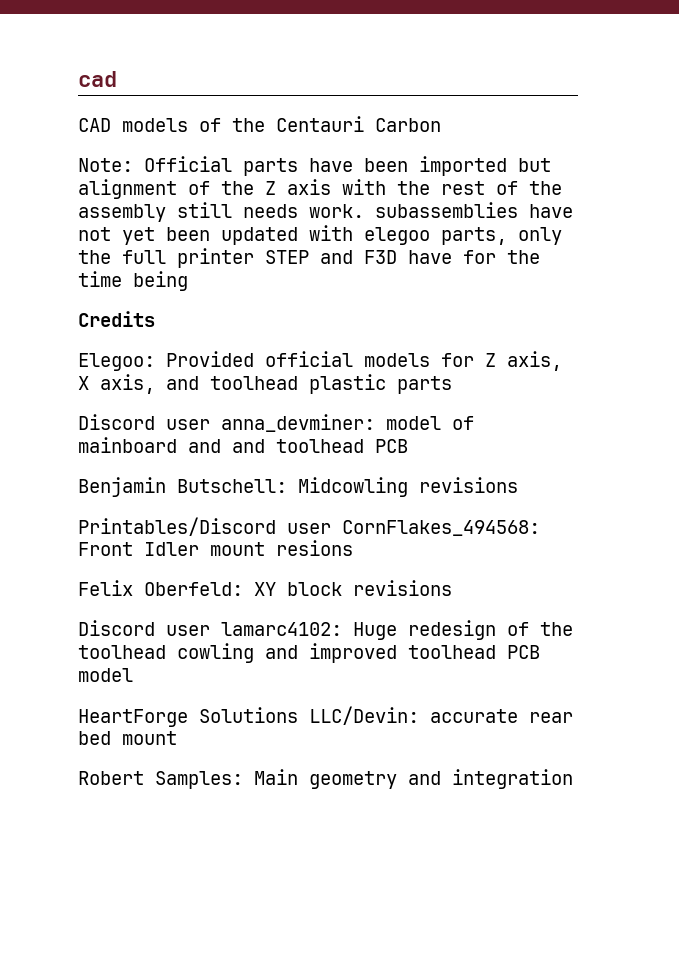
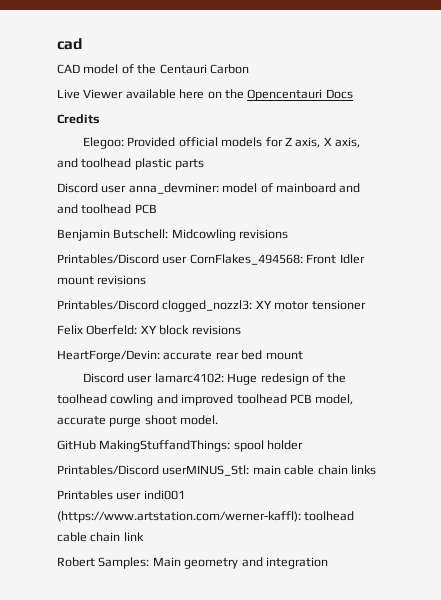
- CAD models of the Centauri Carbon
+ CAD model of the Centauri Carbon
- Note: Official parts have been imported but alignment of the Z axis with the rest of the assembly still needs work. subassemblies have not yet been updated with elegoo parts, only the full printer STEP and F3D have for the time being
+ Live Viewer available here on the Opencentauri Docs
- Printables/Discord user CornFlakes_494568: Front Idler mount resions
+ Printables/Discord user CornFlakes_494568: Front Idler mount revisions
+ Printables/Discord clogged_nozzl3: XY motor tensioner
+ HeartForge/Devin: accurate rear bed mount
- Discord user lamarc4102: Huge redesign of the toolhead cowling and improved toolhead PCB model
- HeartForge Solutions LLC/Devin: accurate rear bed mount
+ Discord user lamarc4102: Huge redesign of the toolhead cowling and improved toolhead PCB model, accurate purge shoot model.
+ GitHub MakingStuffandThings: spool holder
+ Printables/Discord userMINUS_Stl: main cable chain links
+ Printables user indi001 (https://www.artstation.com/werner-kaffl): toolhead cable chain link

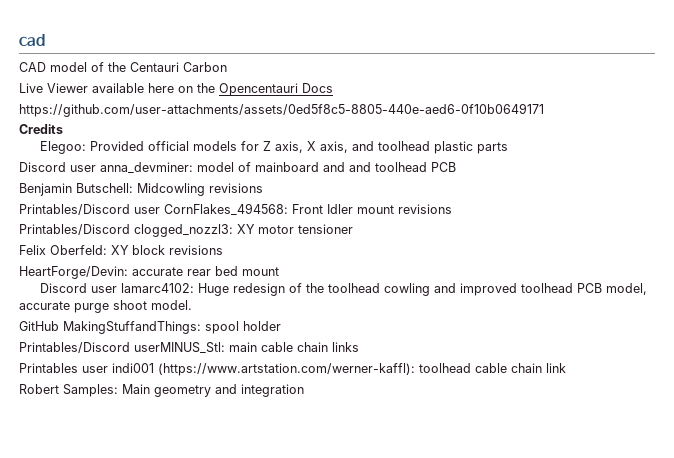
+ https://github.com/user-attachments/assets/0ed5f8c5-8805-440e-aed6-0f10b0649171

